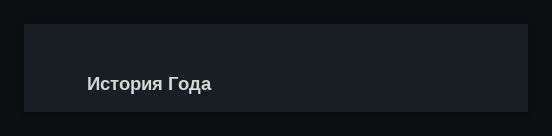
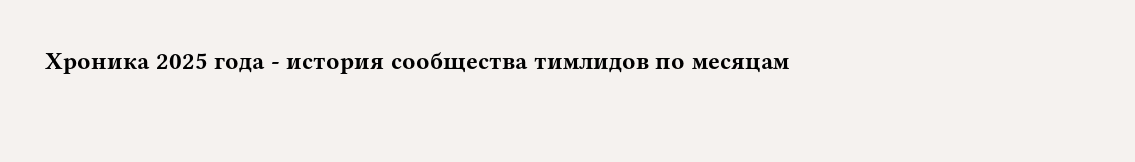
- История Года
+ Хроника 2025 года - история сообщества тимлидов по месяцам

